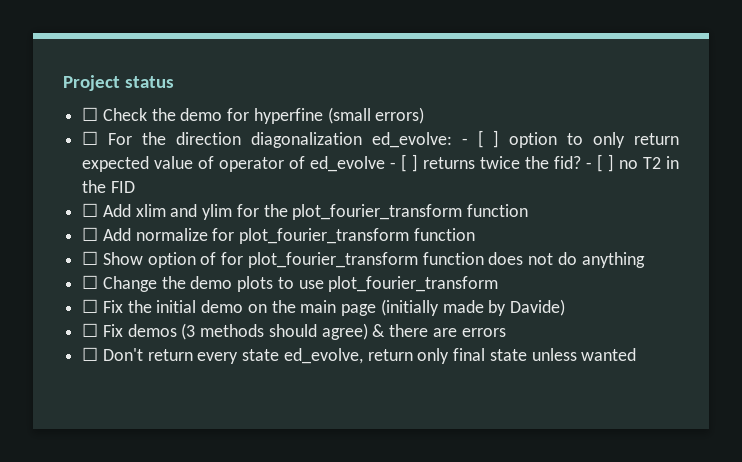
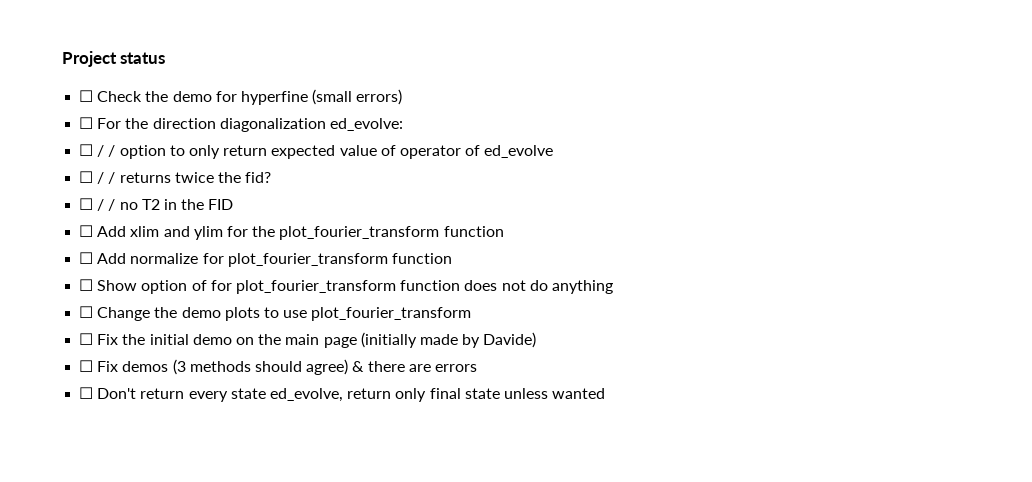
- ☐ For the direction diagonalization ed_evolve: - [ ] option to only return expected value of operator of ed_evolve - [ ] returns twice the fid? - [ ] no T2 in the FID
+ ☐ For the direction diagonalization ed_evolve:
+ ☐ / / option to only return expected value of operator of ed_evolve
+ ☐ / / returns twice the fid?
+ ☐ / / no T2 in the FID

